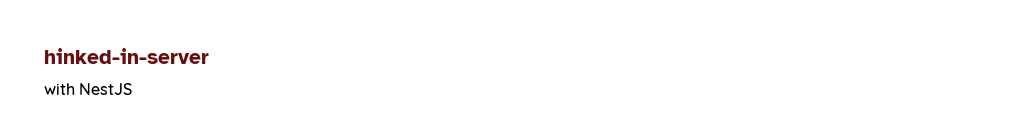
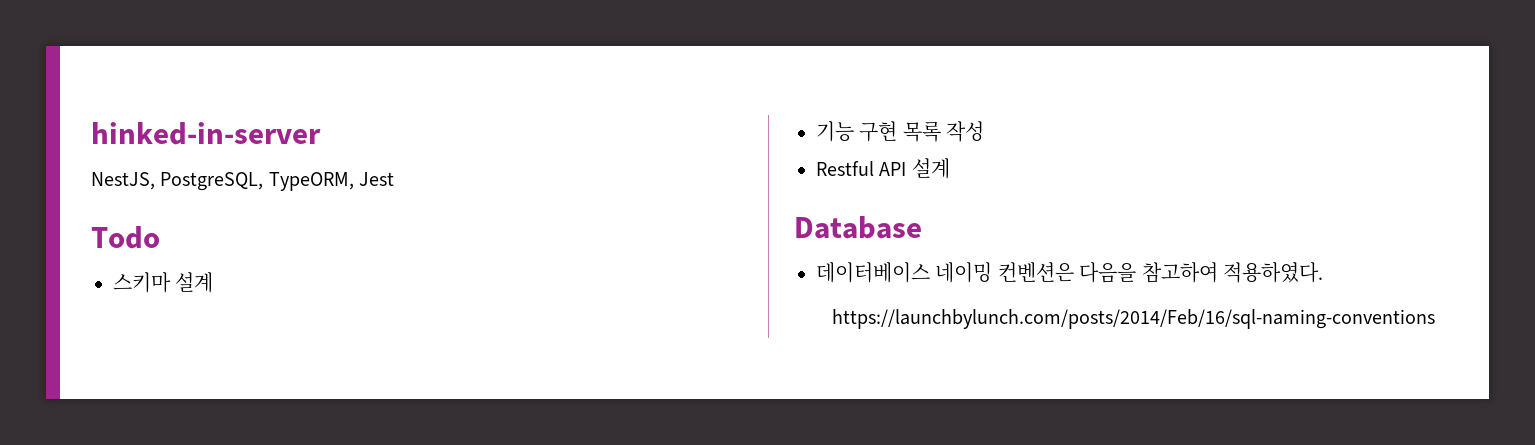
- with NestJS
+ NestJS, PostgreSQL, TypeORM, Jest
+ Todo
+ 스키마 설계
+ 기능 구현 목록 작성
+ Restful API 설계
+ Database
+ 데이터베이스 네이밍 컨벤션은 다음을 참고하여 적용하였다.
+ https://launchbylunch.com/posts/2014/Feb/16/sql-naming-conventions

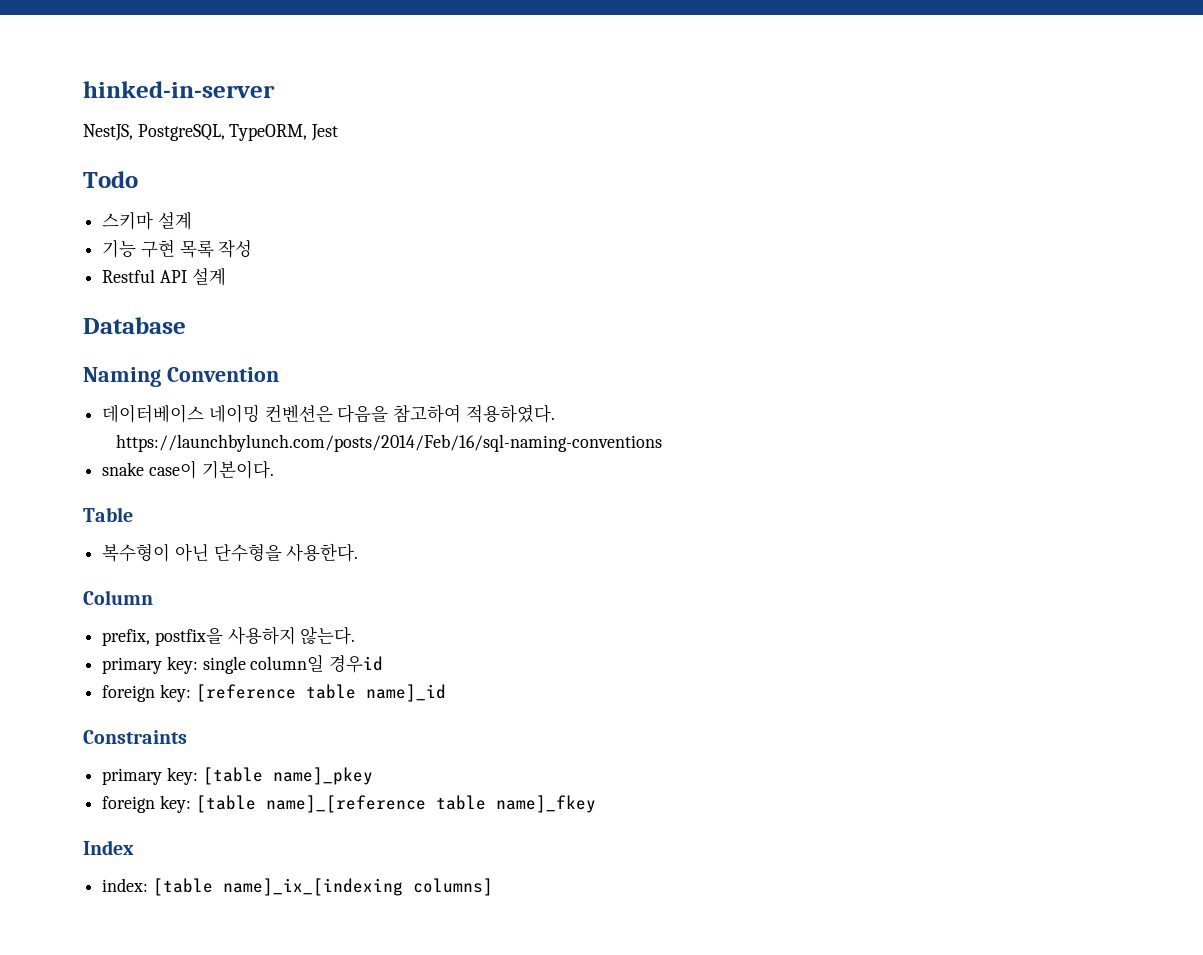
+ Naming Convention
+ snake case이 기본이다.
+ Table
+ 복수형이 아닌 단수형을 사용한다.
+ Column
+ prefix, postfix을 사용하지 않는다.
+ primary key: single column일 경우id
+ foreign key: [reference table name]_id
+ Constraints
+ primary key: [table name]_pkey
+ foreign key: [table name]_[reference table name]_fkey
+ Index
+ index: [table name]_ix_[indexing columns]

